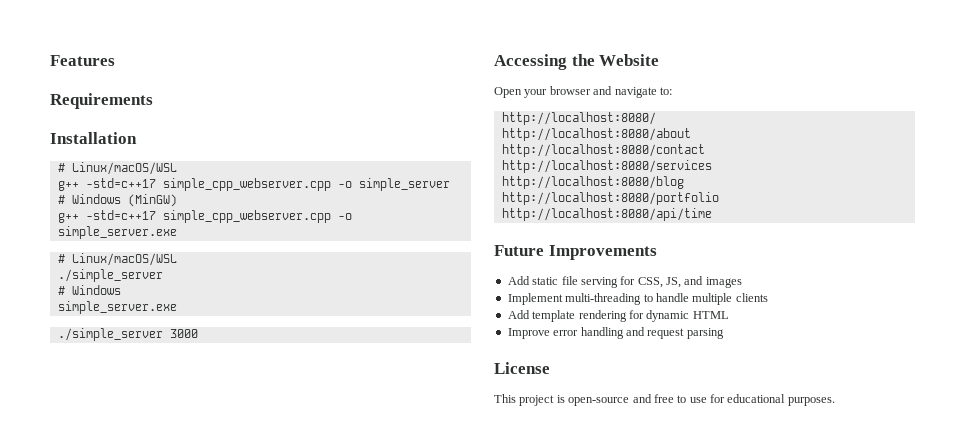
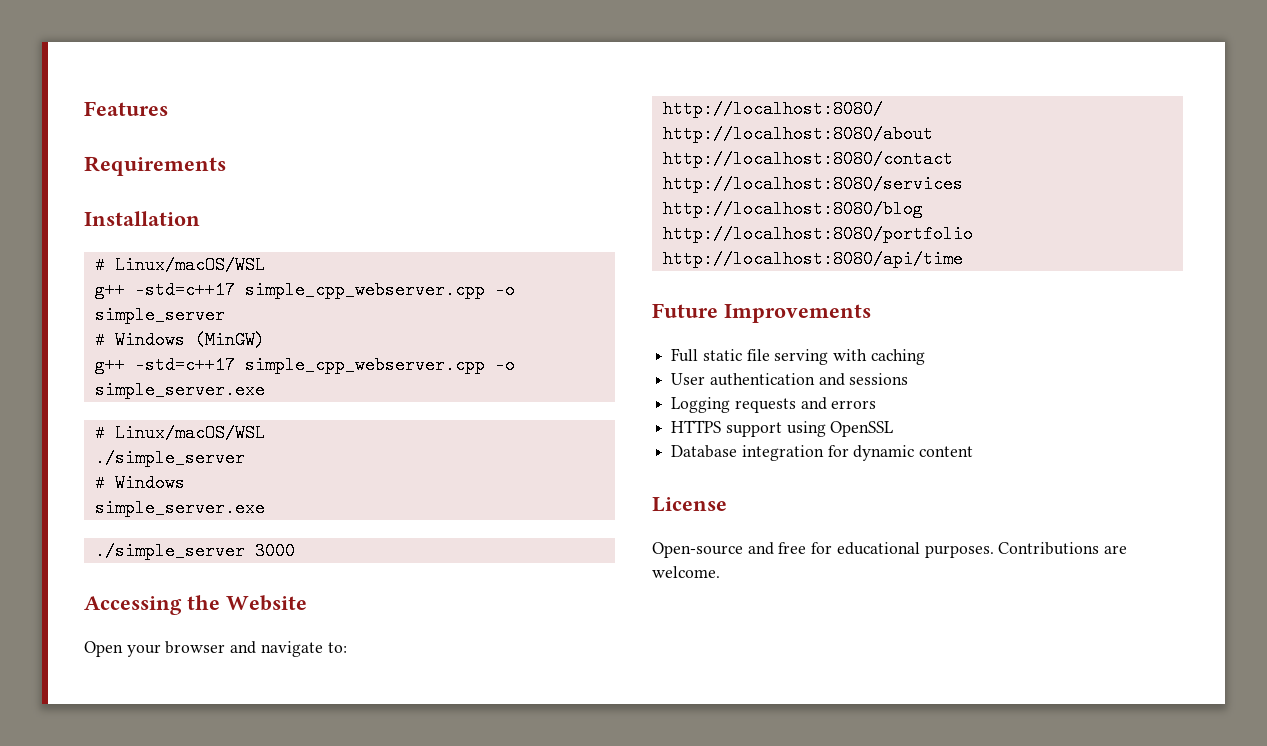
- Add static file serving for CSS, JS, and images
- Implement multi-threading to handle multiple clients
- Add template rendering for dynamic HTML
- Improve error handling and request parsing
+ Full static file serving with caching
+ User authentication and sessions
+ Logging requests and errors
+ HTTPS support using OpenSSL
+ Database integration for dynamic content
  License
- This project is open-source and free to use for educational purposes.
+ Open-source and free for educational purposes. Contributions are welcome.

